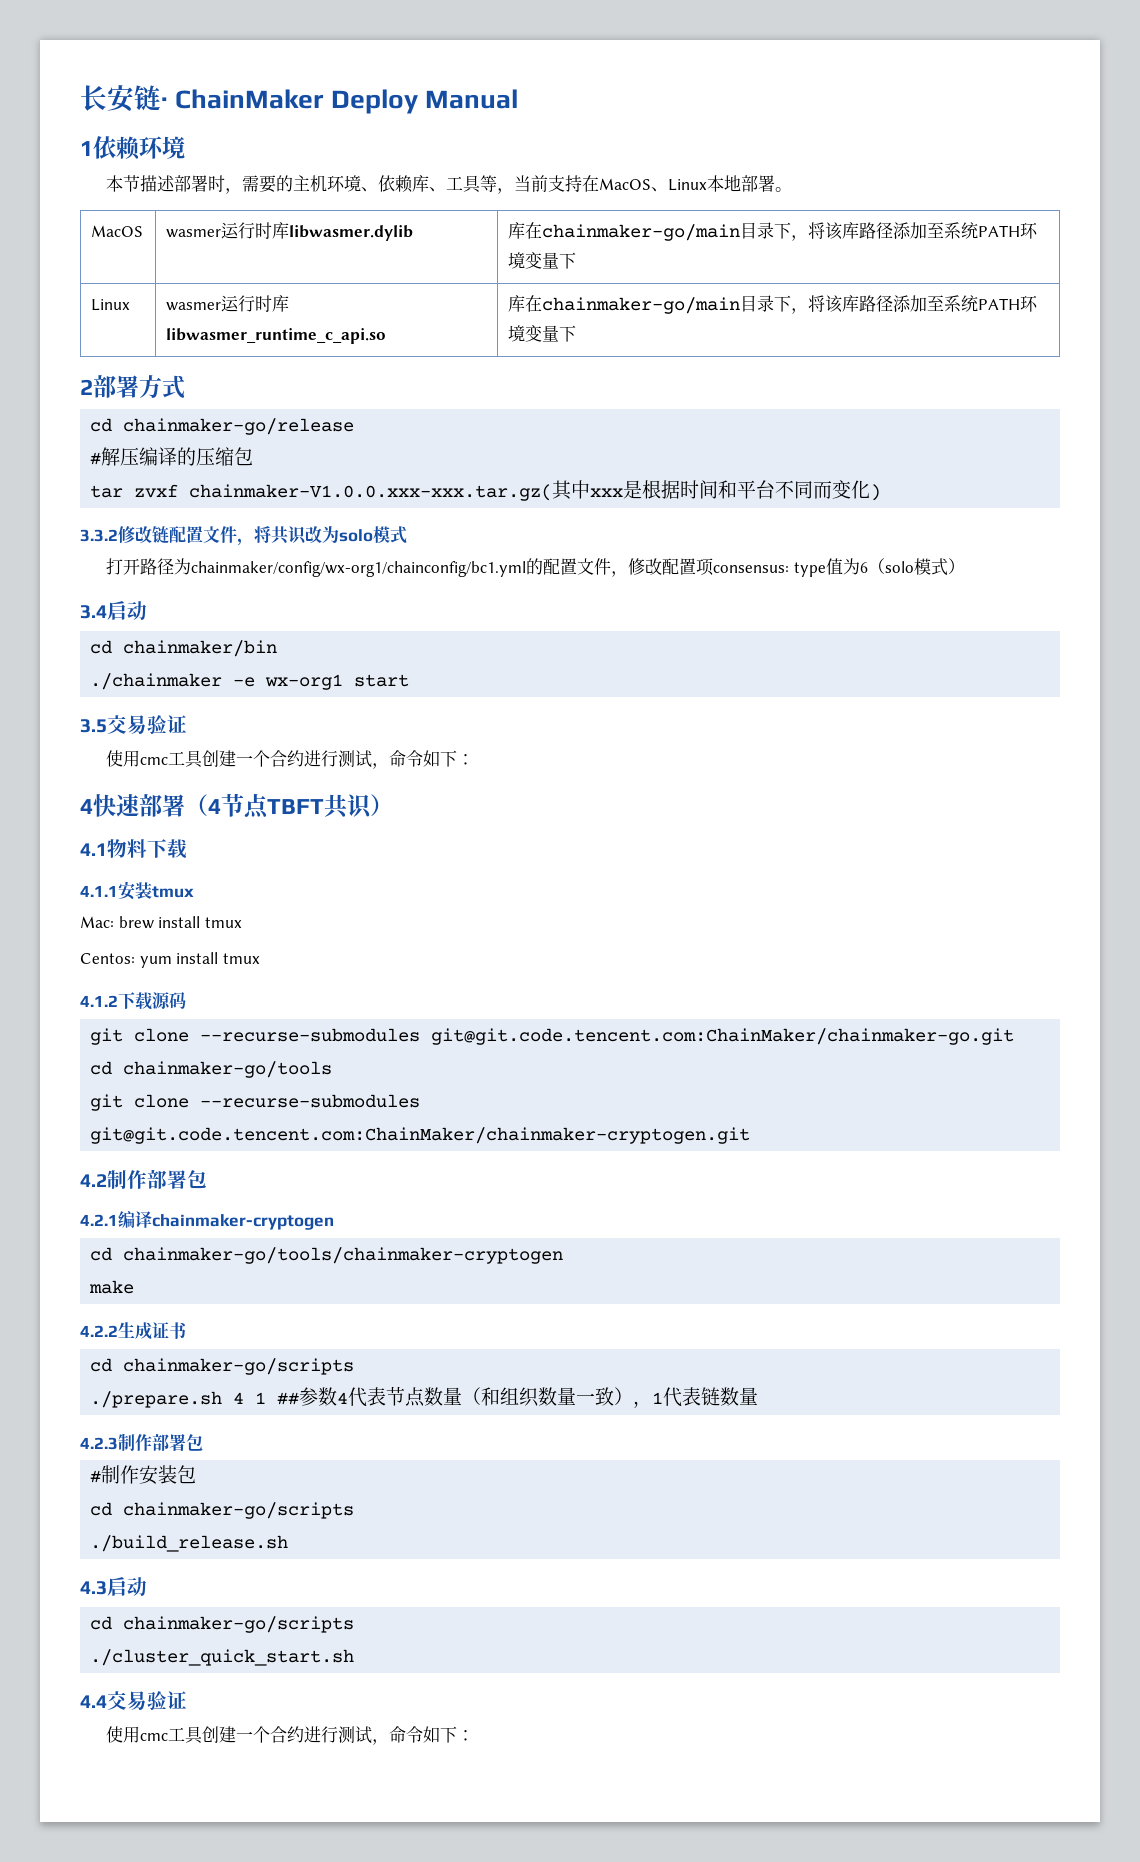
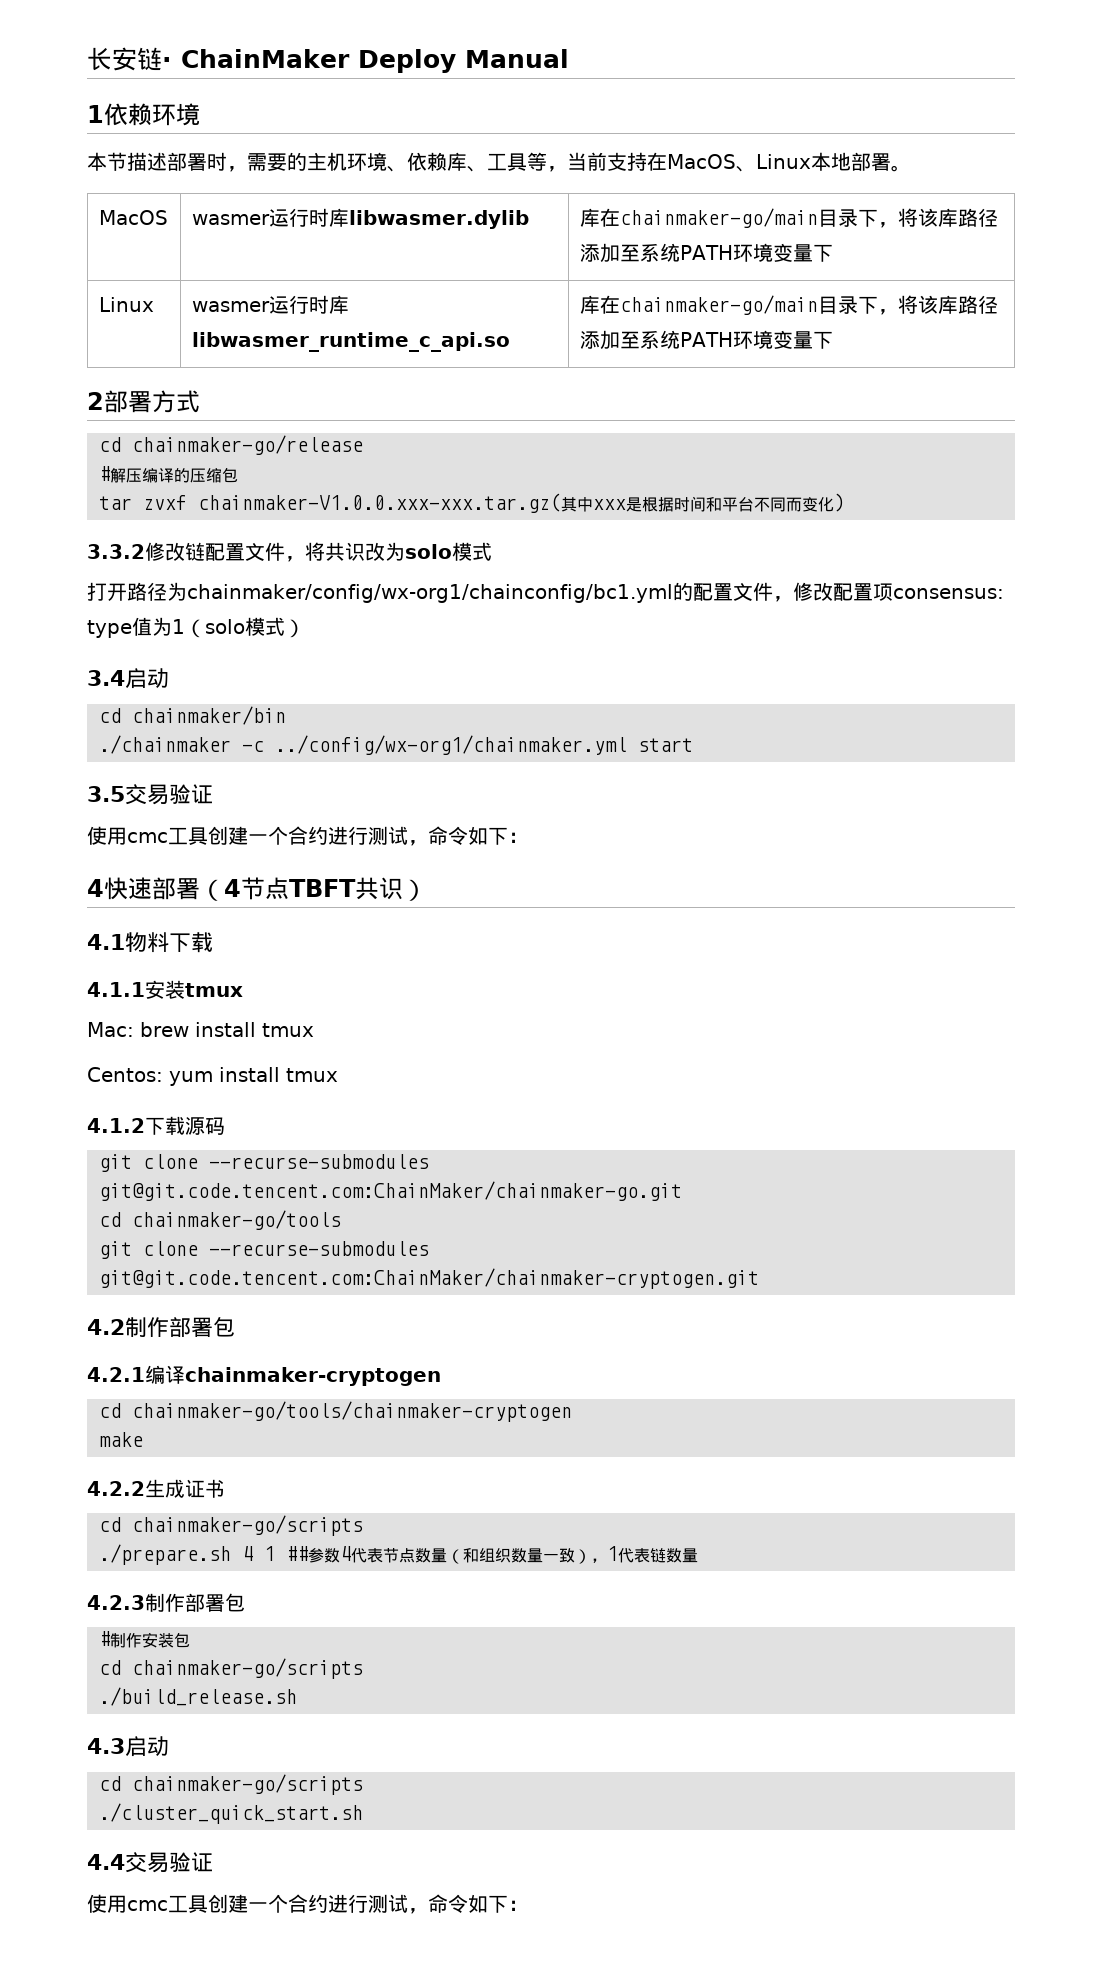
- 打开路径为chainmaker/config/wx-org1/chainconfig/bc1.yml的配置文件，修改配置项consensus: type值为6（solo模式）
+ 打开路径为chainmaker/config/wx-org1/chainconfig/bc1.yml的配置文件，修改配置项consensus: type值为1（solo模式）
- ./chainmaker -e wx-org1 start
+ ./chainmaker -c ../config/wx-org1/chainmaker.yml start

